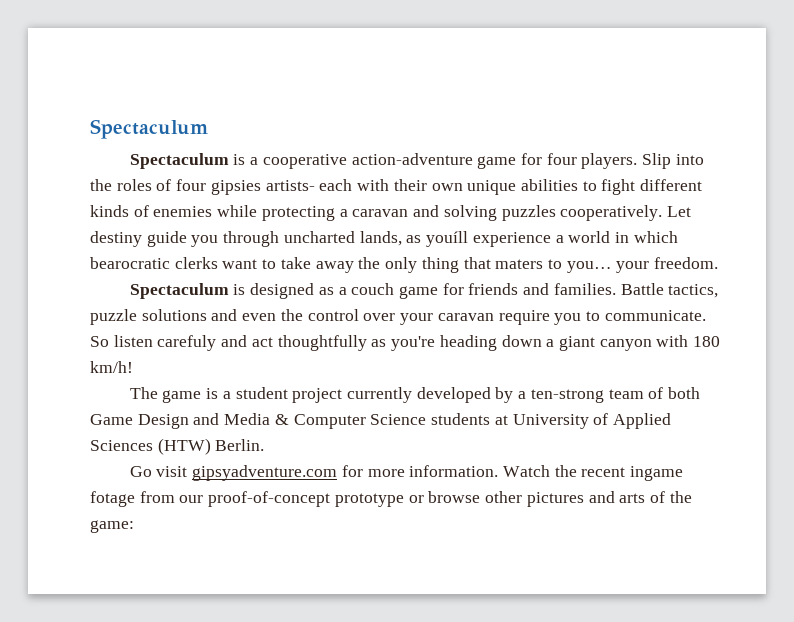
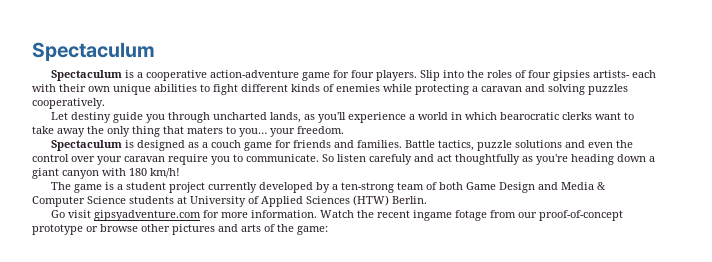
- Slip into the roles of four gipsies artists- each with their own unique abilities to fight different kinds of enemies while protecting a caravan and solving puzzles cooperatively. Let destiny guide you through uncharted lands, as youíll experience a world in which bearocratic clerks want to take away the only thing that maters to you… your freedom.
+ Slip into the roles of four gipsies artists- each with their own unique abilities to fight different kinds of enemies while protecting a caravan and solving puzzles cooperatively.
+ Let destiny guide you through uncharted lands, as you'll experience a world in which bearocratic clerks want to take away the only thing that maters to you… your freedom.

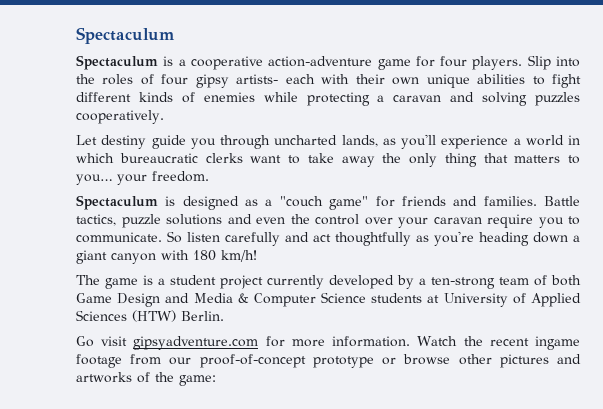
- Slip into the roles of four gipsies artists- each with their own unique abilities to fight different kinds of enemies while protecting a caravan and solving puzzles cooperatively.
+ Slip into the roles of four gipsy artists- each with their own unique abilities to fight different kinds of enemies while protecting a caravan and solving puzzles cooperatively.
- Let destiny guide you through uncharted lands, as you'll experience a world in which bearocratic clerks want to take away the only thing that maters to you… your freedom.
+ Let destiny guide you through uncharted lands, as you'll experience a world in which bureaucratic clerks want to take away the only thing that matters to you… your freedom.
- Spectaculum is designed as a couch game for friends and families.
+ Spectaculum is designed as a "couch game" for friends and families.
- So listen carefuly and act thoughtfully as you're heading down a giant canyon with 180 km/h!
+ So listen carefully and act thoughtfully as you're heading down a giant canyon with 180 km/h!
- Watch the recent ingame fotage from our proof-of-concept prototype or browse other pictures and arts of the game:
+ Watch the recent ingame footage from our proof-of-concept prototype or browse other pictures and artworks of the game:

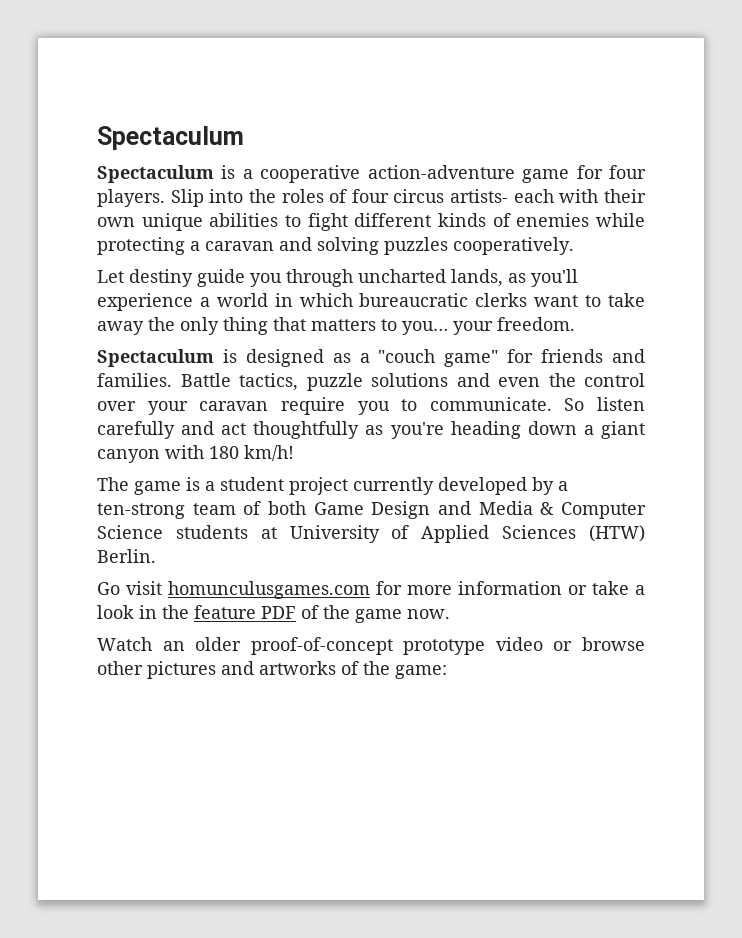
- Slip into the roles of four gipsy artists- each with their own unique abilities to fight different kinds of enemies while protecting a caravan and solving puzzles cooperatively.
+ Slip into the roles of four circus artists- each with their own unique abilities to fight different kinds of enemies while protecting a caravan and solving puzzles cooperatively.
- Go visit gipsyadventure.com for more information. Watch the recent ingame footage from our proof-of-concept prototype or browse other pictures and artworks of the game:
+ Go visit homunculusgames.com for more information or take a look in the feature PDF of the game now.
+ Watch an older proof-of-concept prototype video or browse other pictures and artworks of the game:

